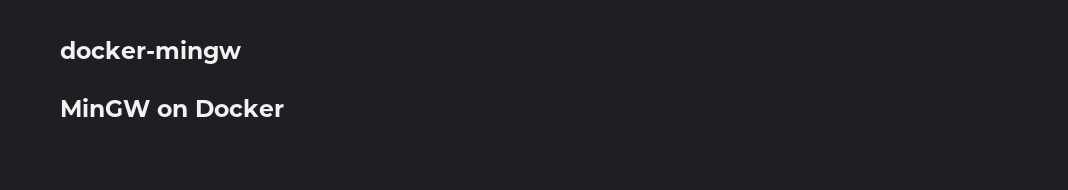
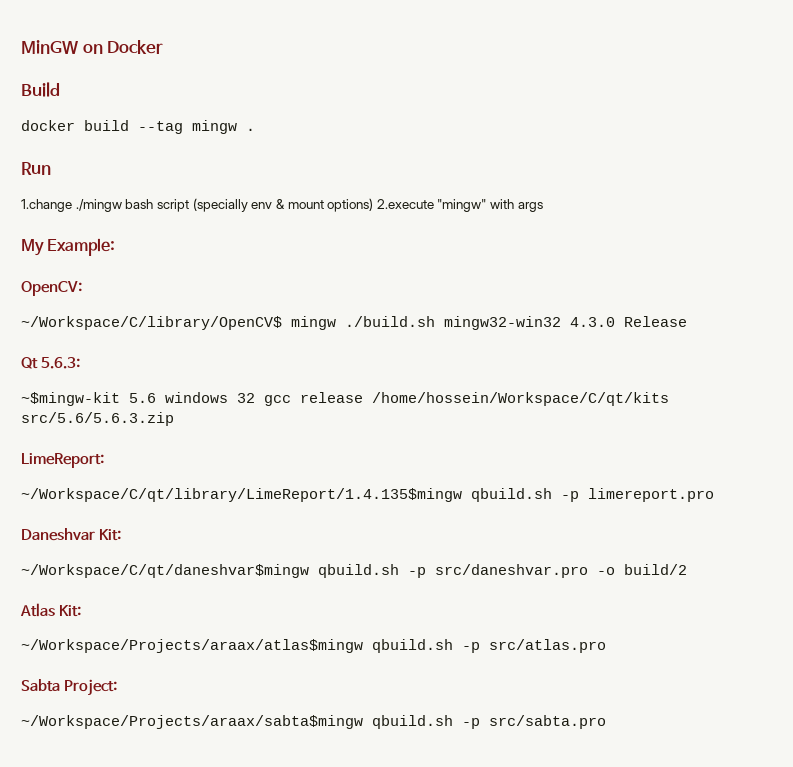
- docker-mingw
+ Build
+ docker build --tag mingw .
+ Run
+ 1.change ./mingw bash script (specially env & mount options) 2.execute "mingw" with args
+ My Example:
+ OpenCV:
+ ~/Workspace/C/library/OpenCV$ mingw ./build.sh mingw32-win32 4.3.0 Release
+ Qt 5.6.3:
+ ~$mingw-kit 5.6 windows 32 gcc release /home/hossein/Workspace/C/qt/kits src/5.6/5.6.3.zip
+ LimeReport:
+ ~/Workspace/C/qt/library/LimeReport/1.4.135$mingw qbuild.sh -p limereport.pro
+ Daneshvar Kit:
+ ~/Workspace/C/qt/daneshvar$mingw qbuild.sh -p src/daneshvar.pro -o build/2
+ Atlas Kit:
+ ~/Workspace/Projects/araax/atlas$mingw qbuild.sh -p src/atlas.pro
+ Sabta Project:
+ ~/Workspace/Projects/araax/sabta$mingw qbuild.sh -p src/sabta.pro

